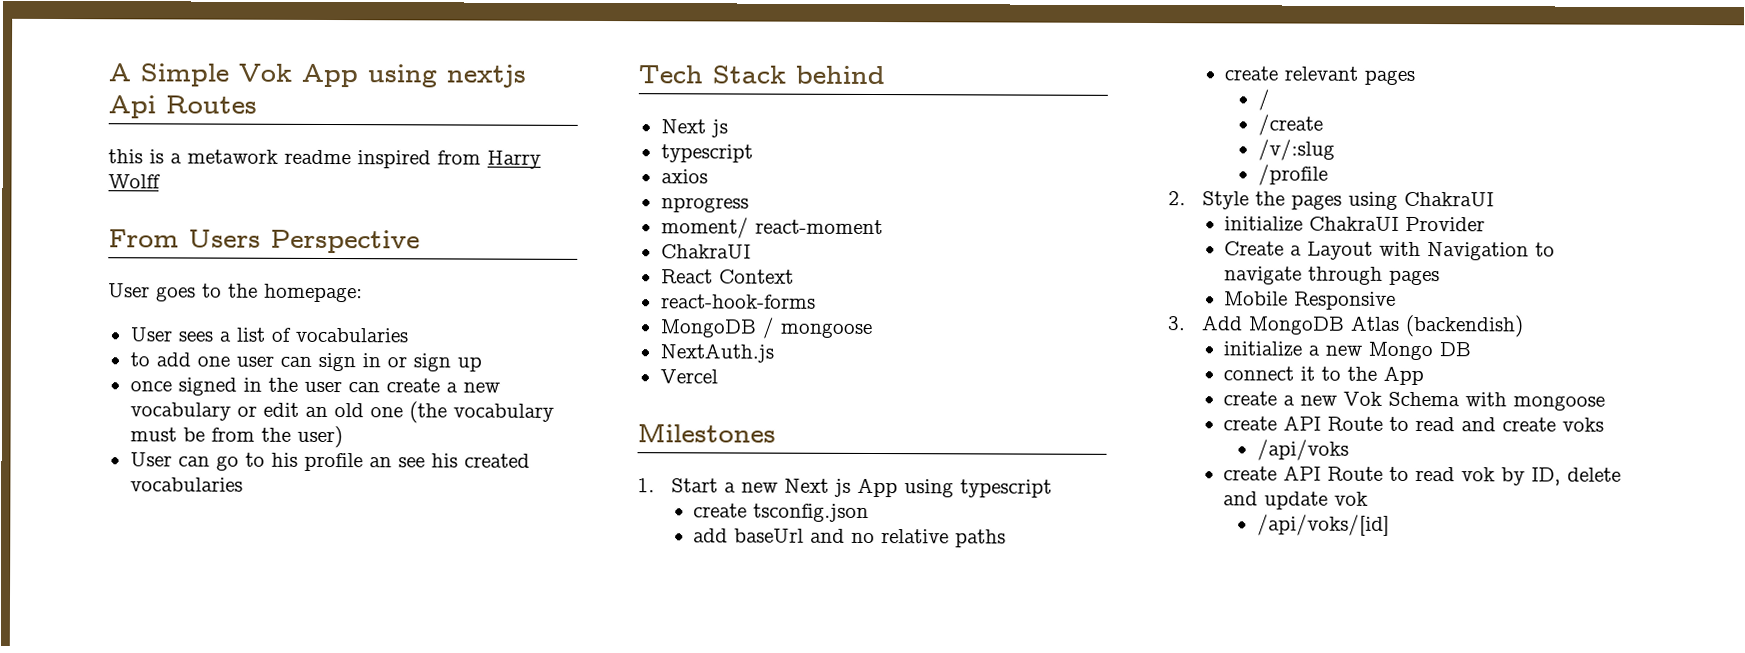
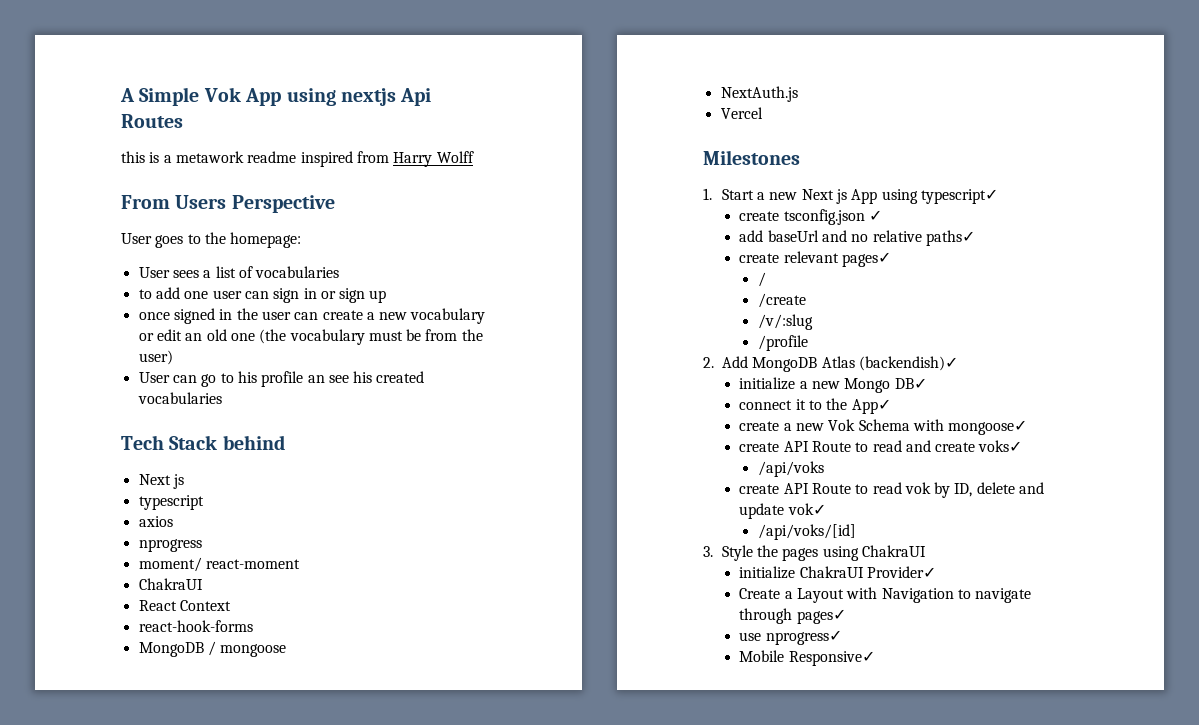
- 1. Start a new Next js App using typescript
+ 1. Start a new Next js App using typescript✓
- create tsconfig.json
+ create tsconfig.json ✓
- add baseUrl and no relative paths
+ add baseUrl and no relative paths✓
- create relevant pages
+ create relevant pages✓
- 2. Style the pages using ChakraUI
- initialize ChakraUI Provider
- Create a Layout with Navigation to navigate through pages
- Mobile Responsive
- 3. Add MongoDB Atlas (backendish)
+ 2. Add MongoDB Atlas (backendish)✓
- initialize a new Mongo DB
+ initialize a new Mongo DB✓
- connect it to the App
+ connect it to the App✓
- create a new Vok Schema with mongoose
+ create a new Vok Schema with mongoose✓
- create API Route to read and create voks
+ create API Route to read and create voks✓
- create API Route to read vok by ID, delete and update vok
+ create API Route to read vok by ID, delete and update vok✓
+ 3. Style the pages using ChakraUI
+ initialize ChakraUI Provider✓
+ Create a Layout with Navigation to navigate through pages✓
+ use nprogress✓
+ Mobile Responsive✓

